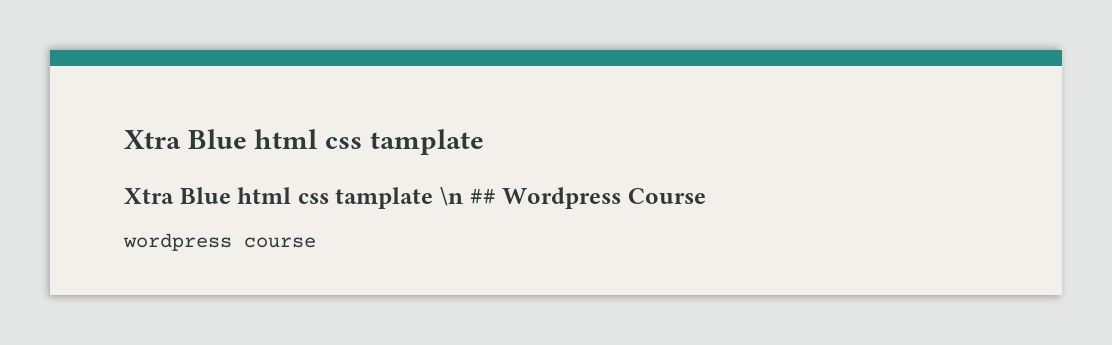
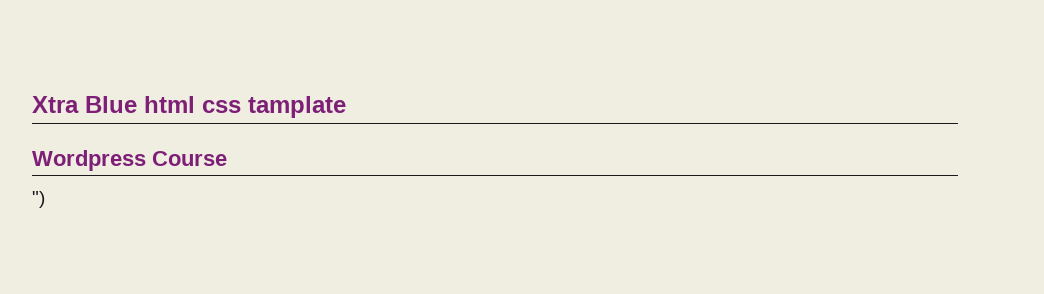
- Xtra Blue html css tamplate \n ## Wordpress Course
+ Wordpress Course
- wordpress course
+ ")

